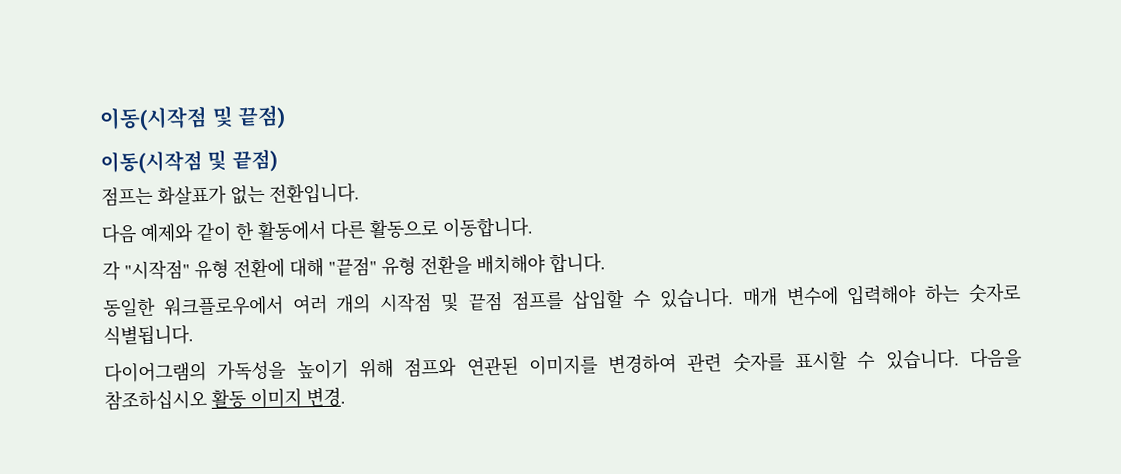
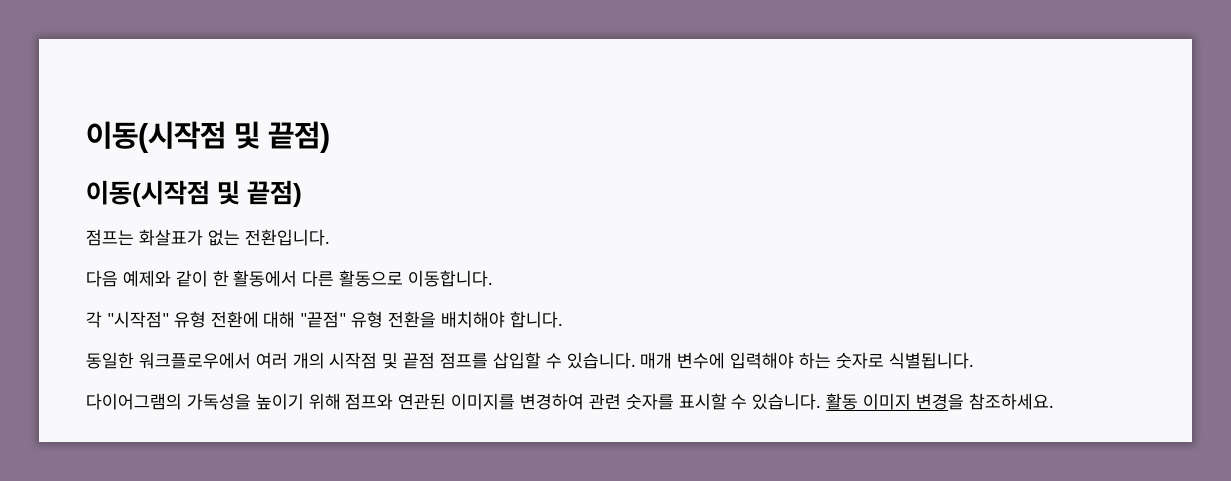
- 다음을 참조하십시오 활동 이미지 변경.
+ 활동 이미지 변경을 참조하세요.

